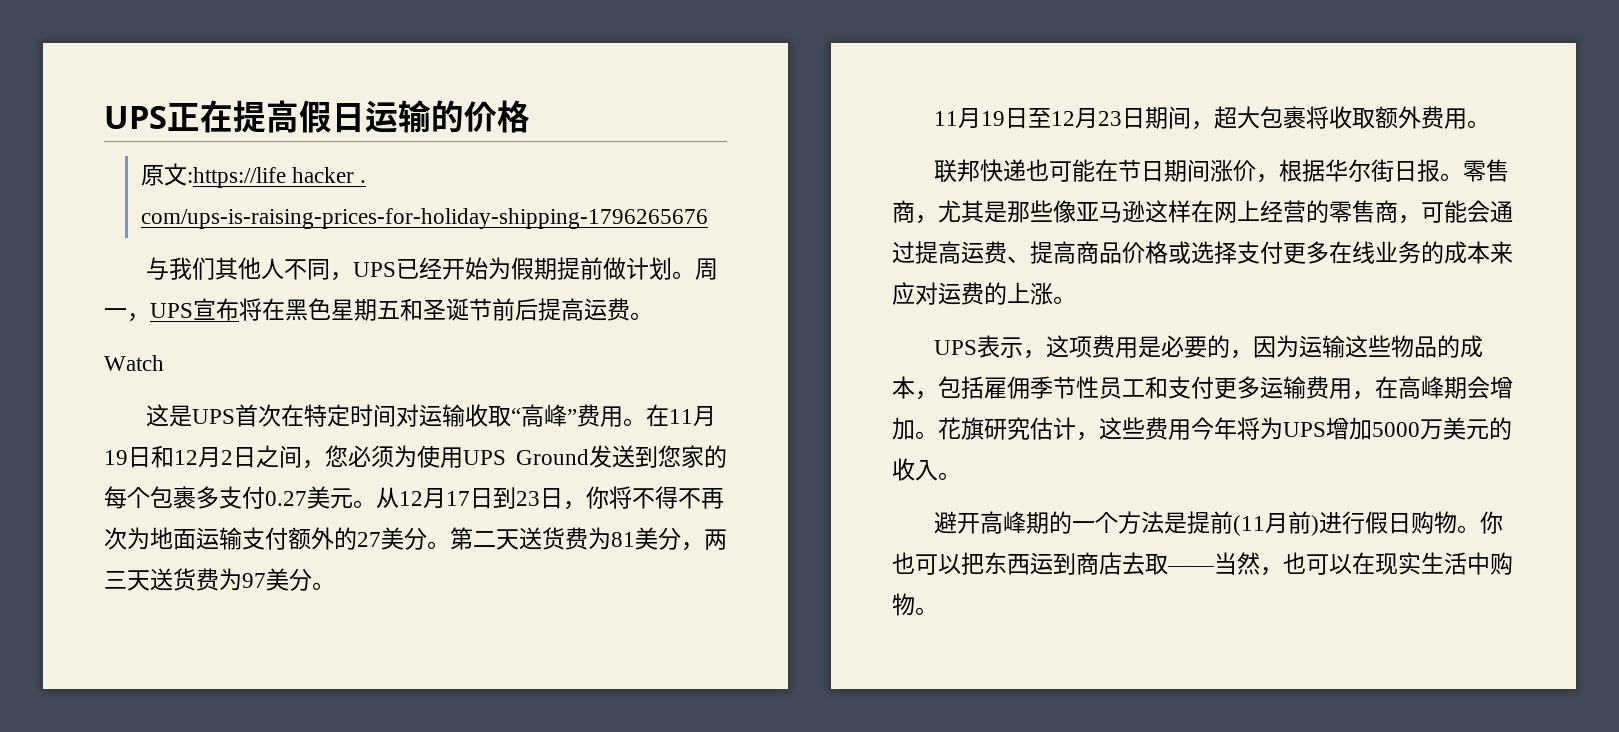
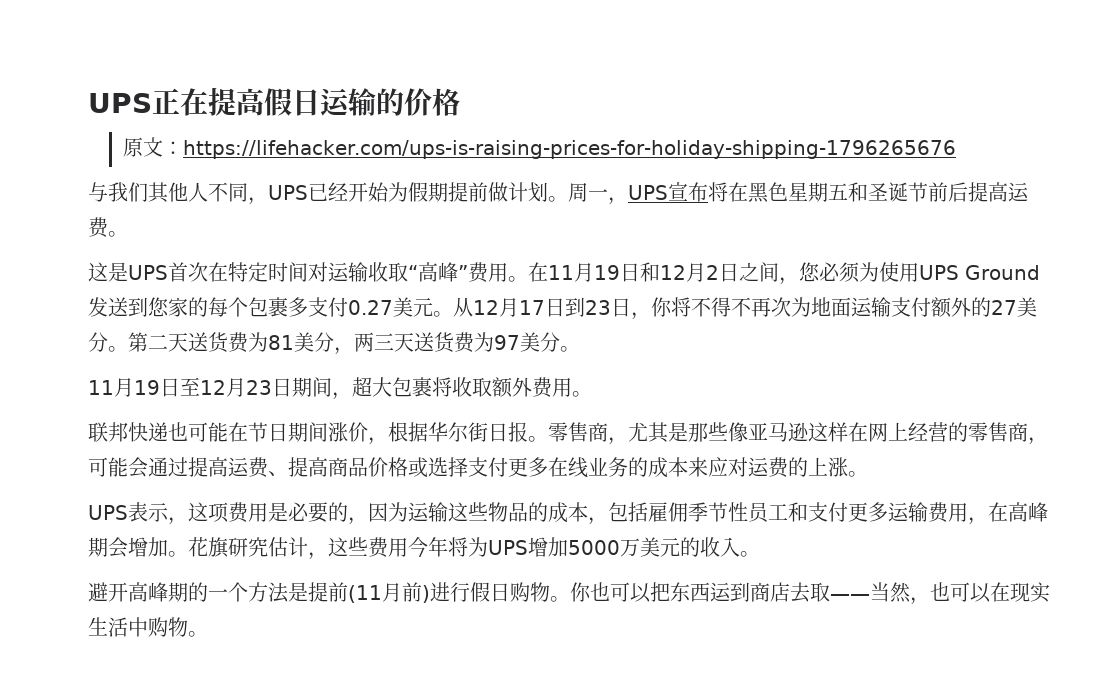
- 原文:https://life hacker . com/ups-is-raising-prices-for-holiday-shipping-1796265676
+ 原文：https://lifehacker.com/ups-is-raising-prices-for-holiday-shipping-1796265676
- Watch

